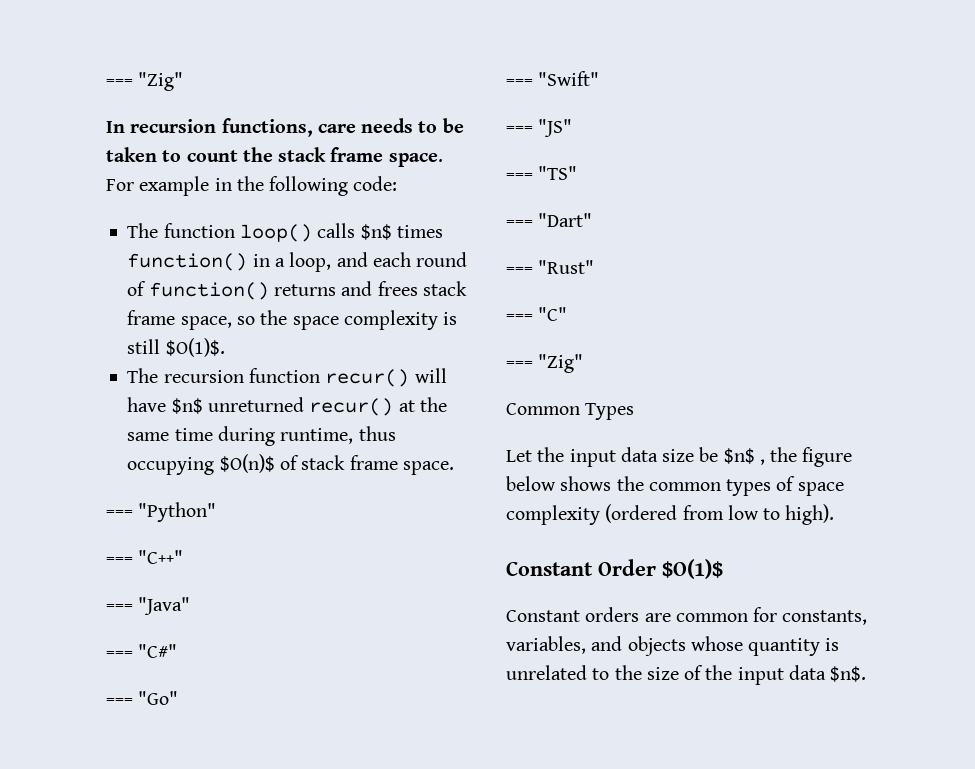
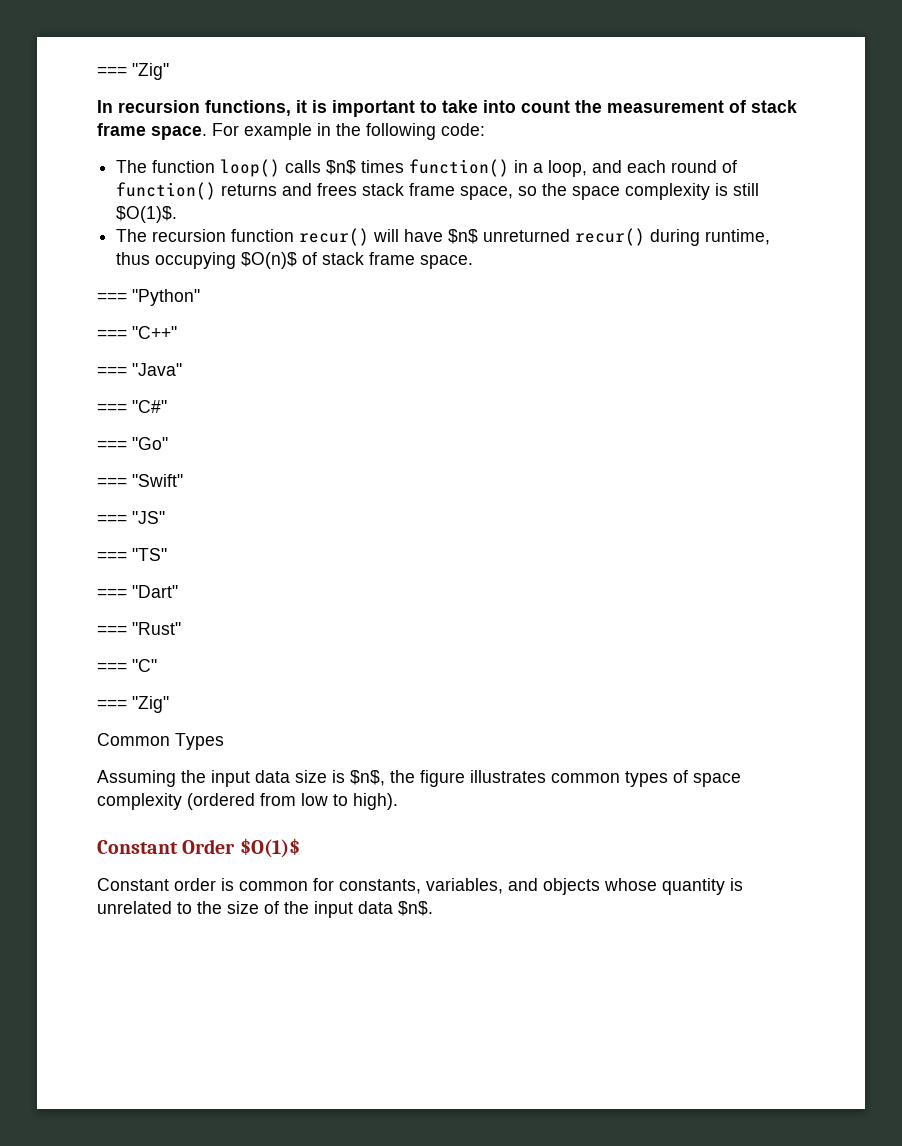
- In recursion functions, care needs to be taken to count the stack frame space.
+ In recursion functions, it is important to take into count the measurement of stack frame space.
- The recursion function recur() will have $n$ unreturned recur() at the same time during runtime, thus occupying $O(n)$ of stack frame space.
+ The recursion function recur() will have $n$ unreturned recur() during runtime, thus occupying $O(n)$ of stack frame space.
- Let the input data size be $n$ , the figure below shows the common types of space complexity (ordered from low to high).
+ Assuming the input data size is $n$, the figure illustrates common types of space complexity (ordered from low to high).
- Constant orders are common for constants, variables, and objects whose quantity is unrelated to the size of the input data $n$.
+ Constant order is common for constants, variables, and objects whose quantity is unrelated to the size of the input data $n$.

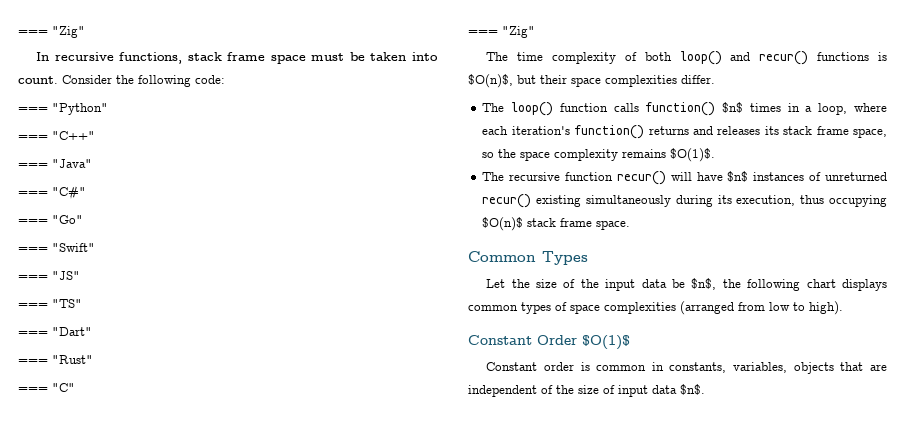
- In recursion functions, it is important to take into count the measurement of stack frame space. For example in the following code:
- The function loop() calls $n$ times function() in a loop, and each round of function() returns and frees stack frame space, so the space complexity is still $O(1)$.
- The recursion function recur() will have $n$ unreturned recur() during runtime, thus occupying $O(n)$ of stack frame space.
+ In recursive functions, stack frame space must be taken into count. Consider the following code:
+ The time complexity of both loop() and recur() functions is $O(n)$, but their space complexities differ.
+ The loop() function calls function() $n$ times in a loop, where each iteration's function() returns and releases its stack frame space, so the space complexity remains $O(1)$.
+ The recursive function recur() will have $n$ instances of unreturned recur() existing simultaneously during its execution, thus occupying $O(n)$ stack frame space.
  Common Types
- Assuming the input data size is $n$, the figure illustrates common types of space complexity (ordered from low to high).
+ Let the size of the input data be $n$, the following chart displays common types of space complexities (arranged from low to high).
- Constant order is common for constants, variables, and objects whose quantity is unrelated to the size of the input data $n$.
+ Constant order is common in constants, variables, objects that are independent of the size of input data $n$.

